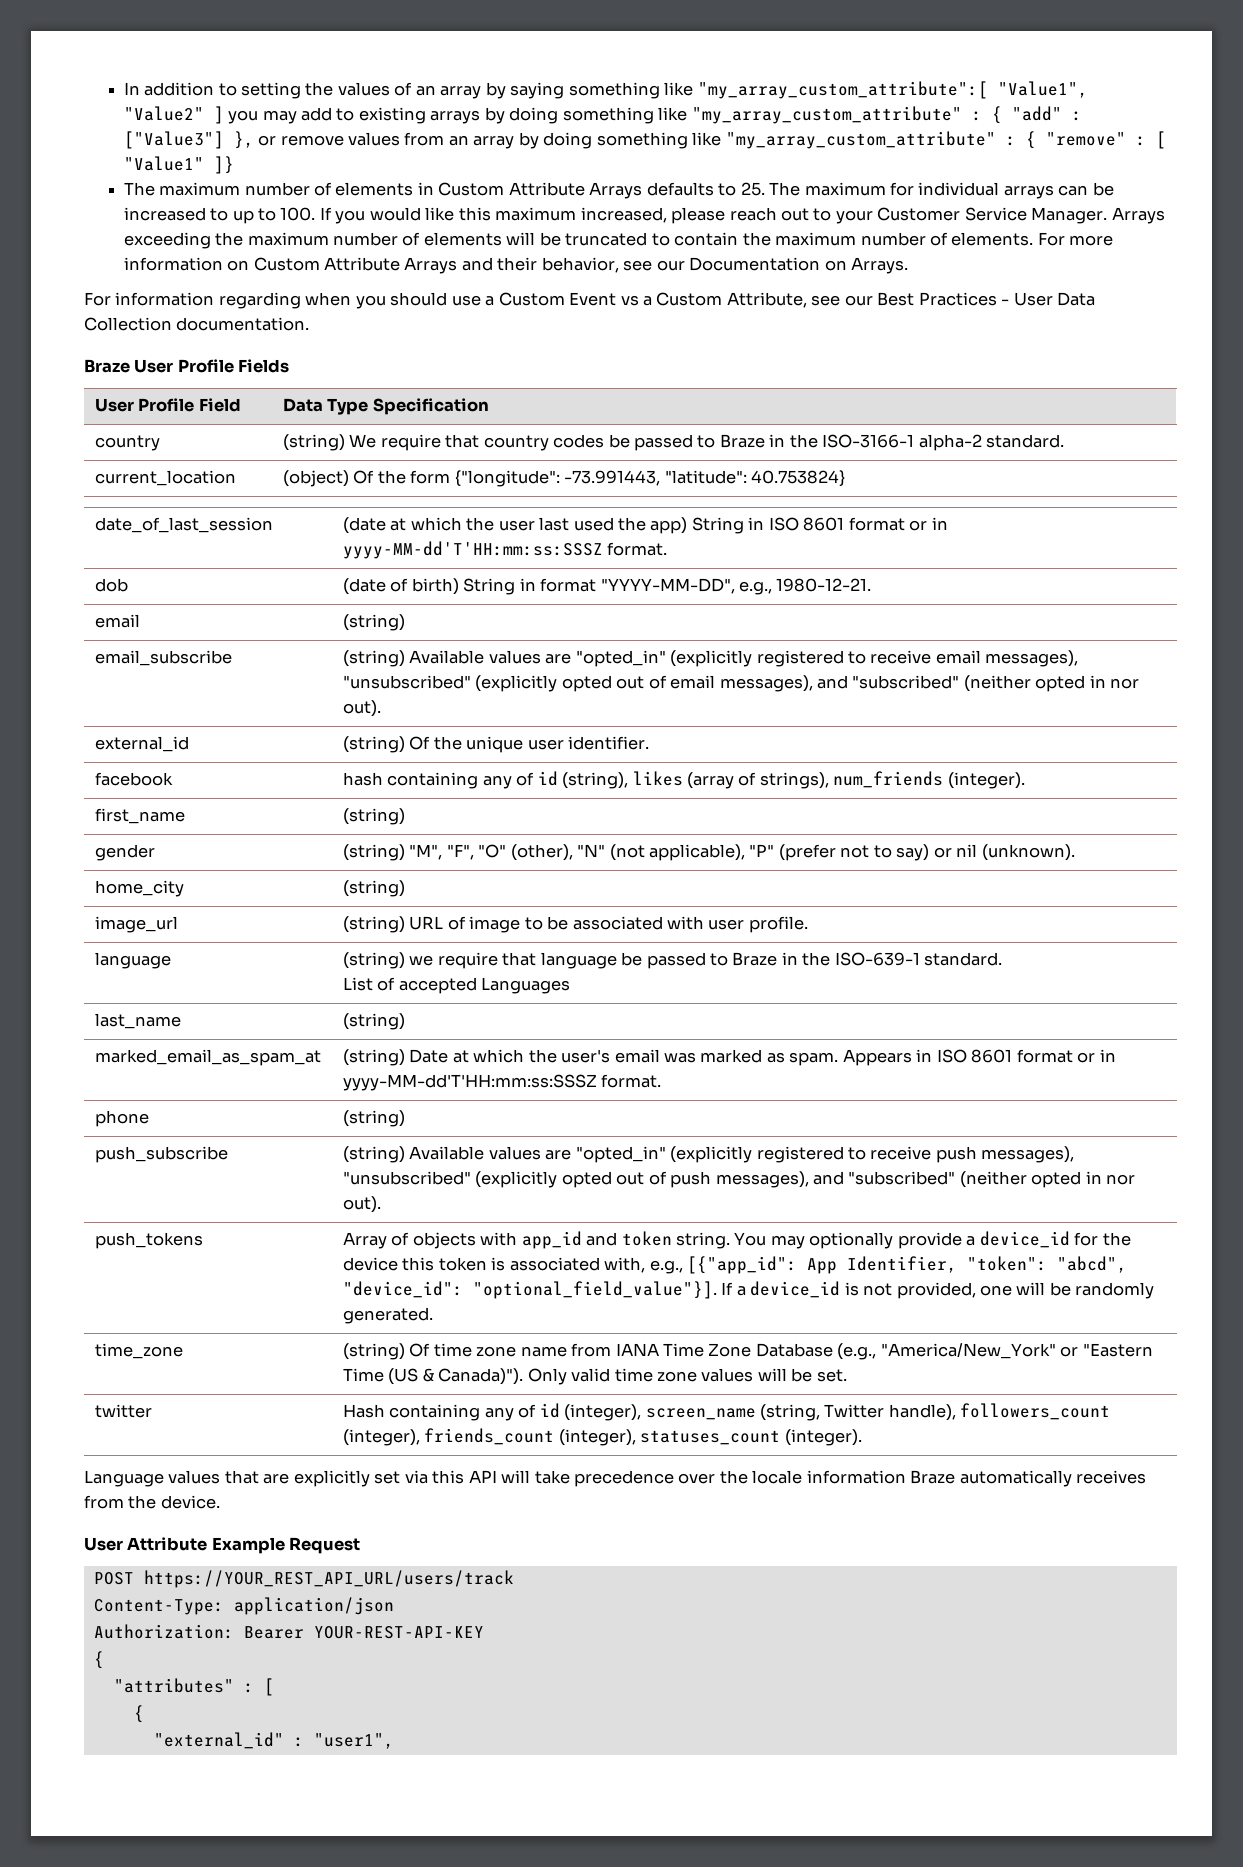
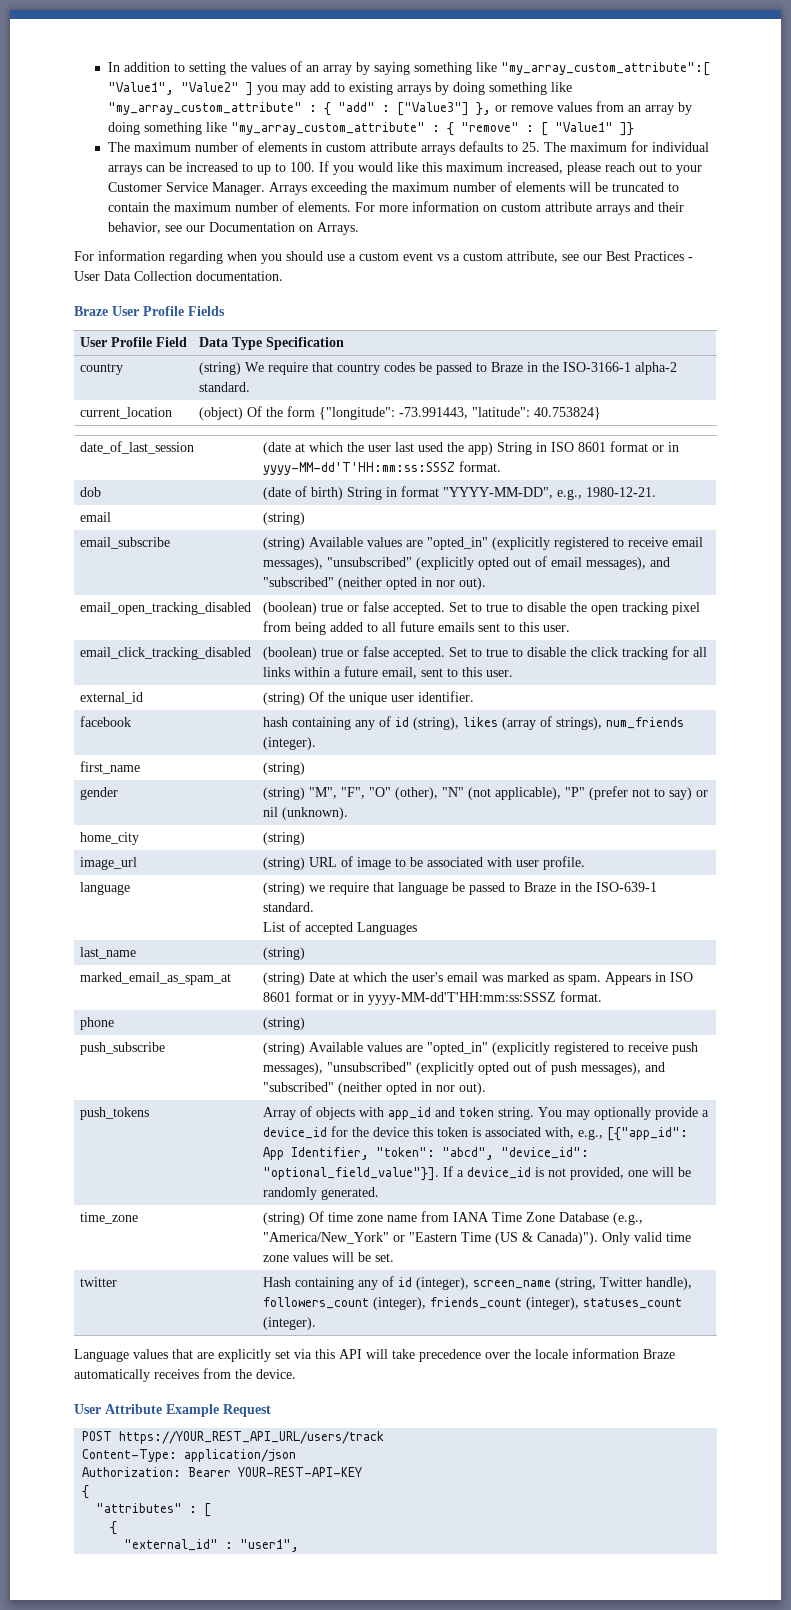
- The maximum number of elements in Custom Attribute Arrays defaults to 25. The maximum for individual arrays can be increased to up to 100. If you would like this maximum increased, please reach out to your Customer Service Manager.
+ The maximum number of elements in custom attribute arrays defaults to 25. The maximum for individual arrays can be increased to up to 100. If you would like this maximum increased, please reach out to your Customer Service Manager.
- For more information on Custom Attribute Arrays and their behavior, see our Documentation on Arrays.
+ For more information on custom attribute arrays and their behavior, see our Documentation on Arrays.
- For information regarding when you should use a Custom Event vs a Custom Attribute, see our Best Practices - User Data Collection documentation.
+ For information regarding when you should use a custom event vs a custom attribute, see our Best Practices - User Data Collection documentation.
+ email_open_tracking_disabled | (boolean) true or false accepted. Set to true to disable the open tracking pixel from being added to all future emails sent to this user.
+ email_click_tracking_disabled | (boolean) true or false accepted. Set to true to disable the click tracking for all links within a future email, sent to this user.

